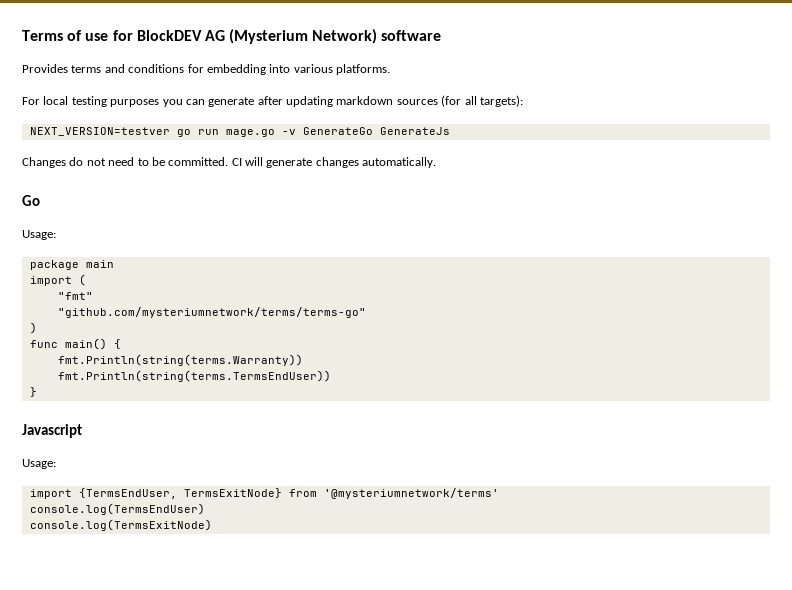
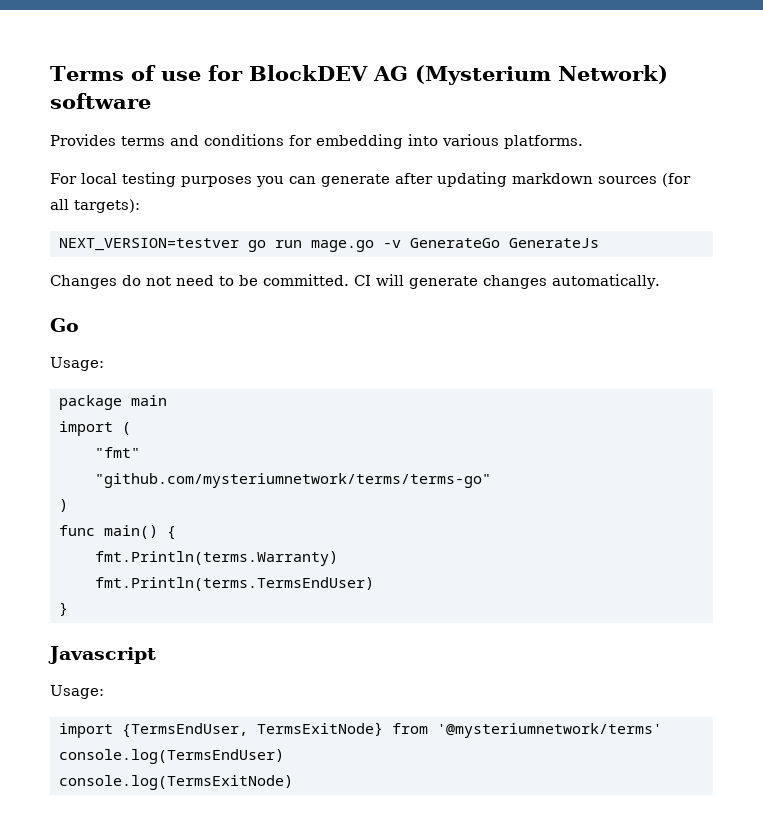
- fmt.Println(string(terms.Warranty))
- fmt.Println(string(terms.TermsEndUser))
+ fmt.Println(terms.Warranty)
+ fmt.Println(terms.TermsEndUser)

